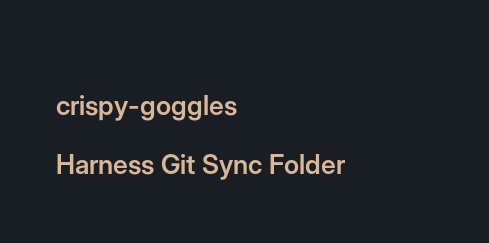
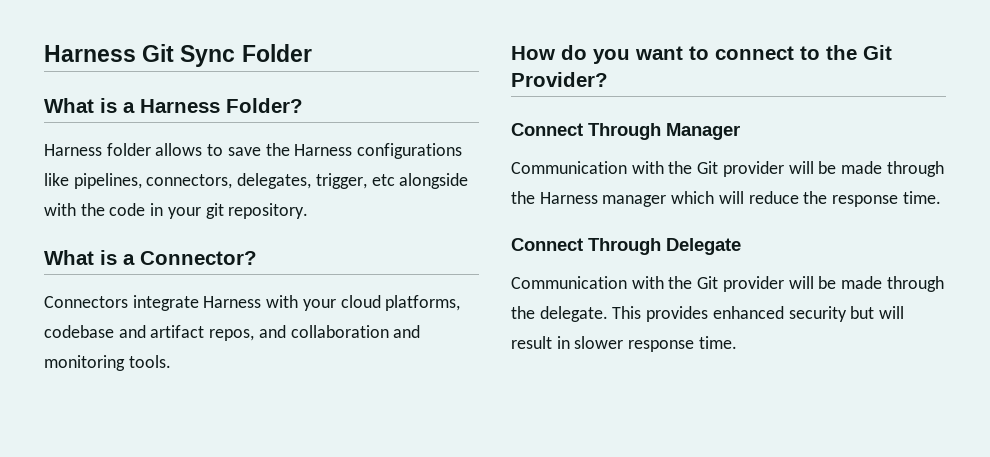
- crispy-goggles
+ What is a Harness Folder?
+ Harness folder allows to save the Harness configurations like pipelines, connectors, delegates, trigger, etc alongside with the code in your git repository.
+ What is a Connector?
+ Connectors integrate Harness with your cloud platforms, codebase and artifact repos, and collaboration and monitoring tools.
+ How do you want to connect to the Git Provider?
+ Connect Through Manager
+ Communication with the Git provider will be made through the Harness manager which will reduce the response time.
+ Connect Through Delegate
+ Communication with the Git provider will be made through the delegate. This provides enhanced security but will result in slower response time.

